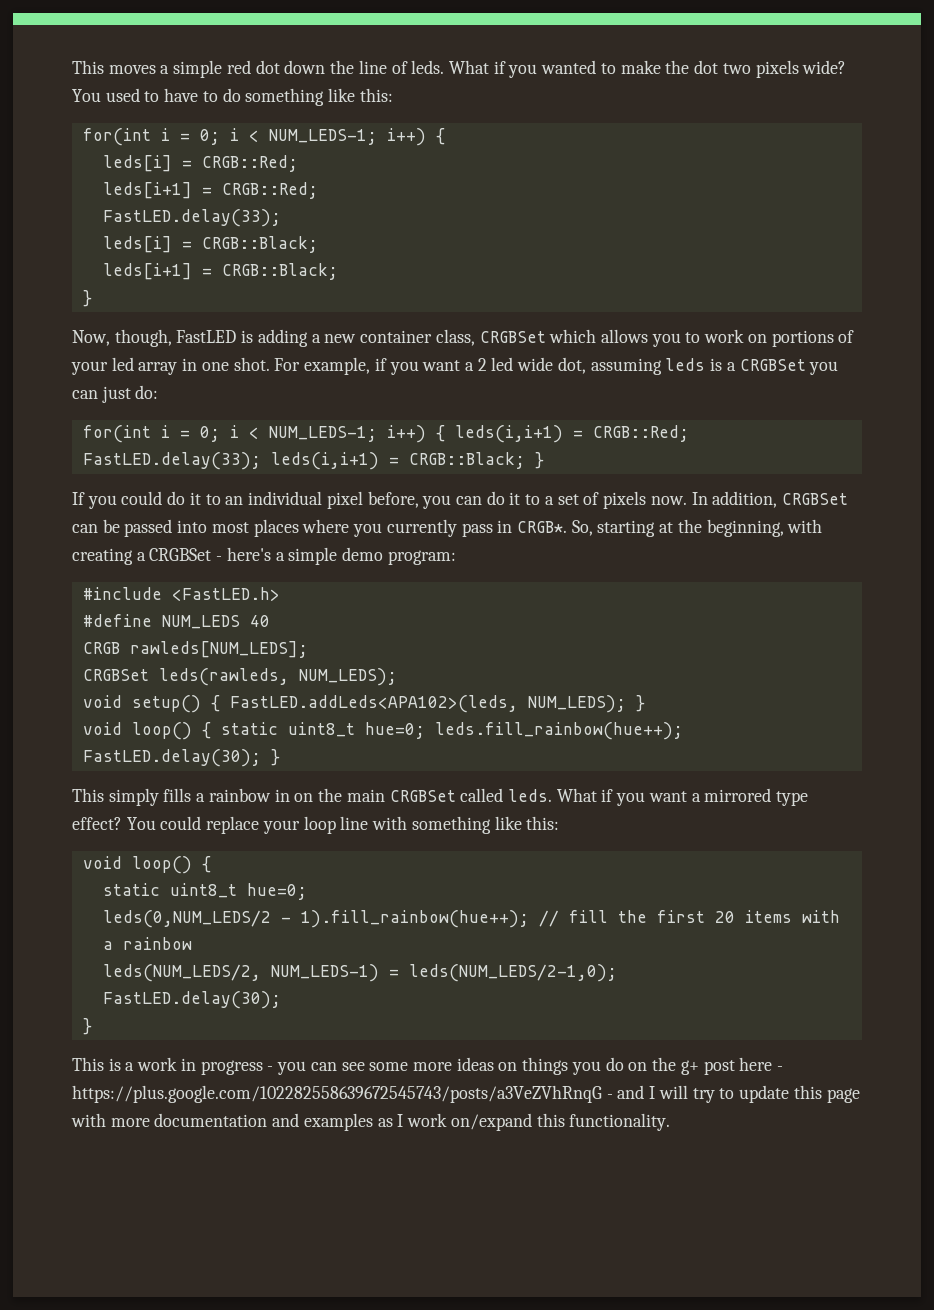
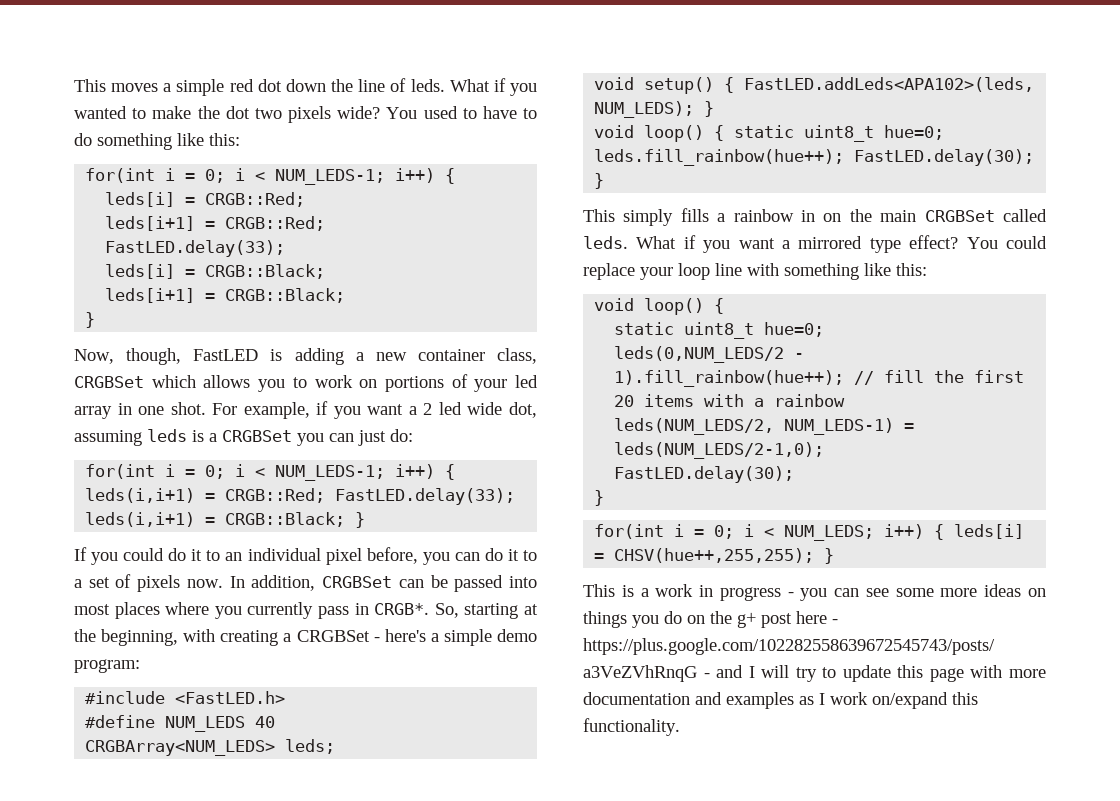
- CRGB rawleds[NUM_LEDS];
- CRGBSet leds(rawleds, NUM_LEDS);
+ CRGBArray<NUM_LEDS> leds;
+ for(int i = 0; i < NUM_LEDS; i++) { leds[i] = CHSV(hue++,255,255); }

